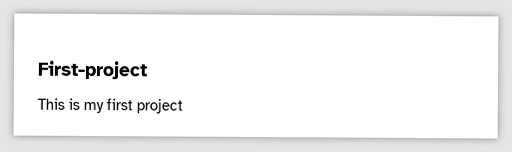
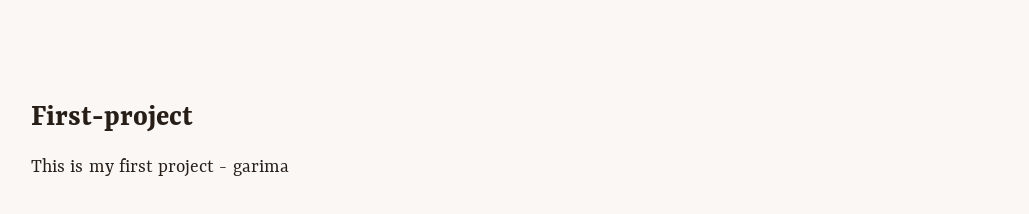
- This is my first project
+ This is my first project - garima

